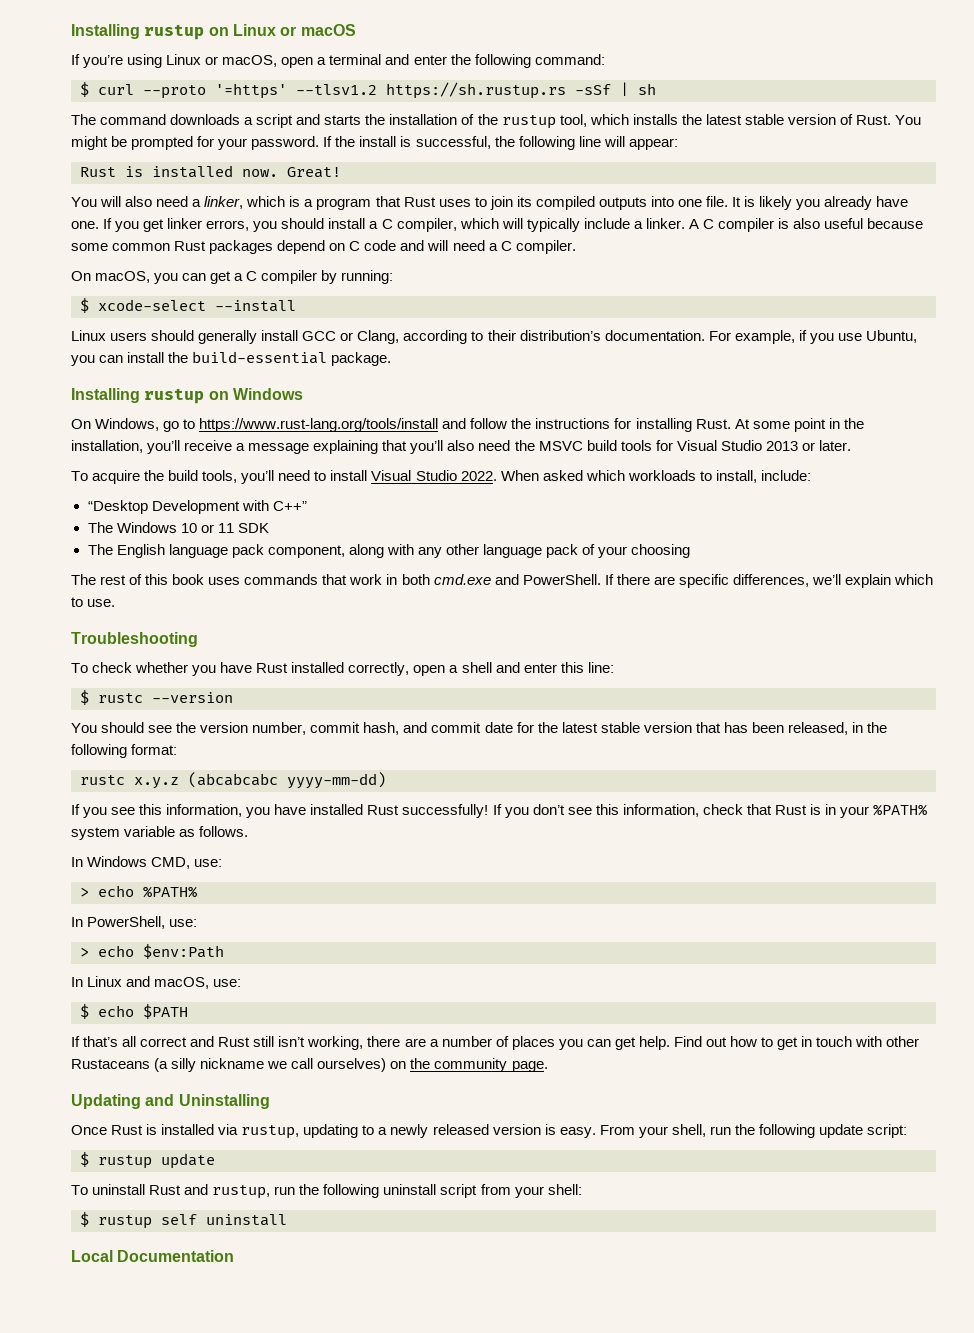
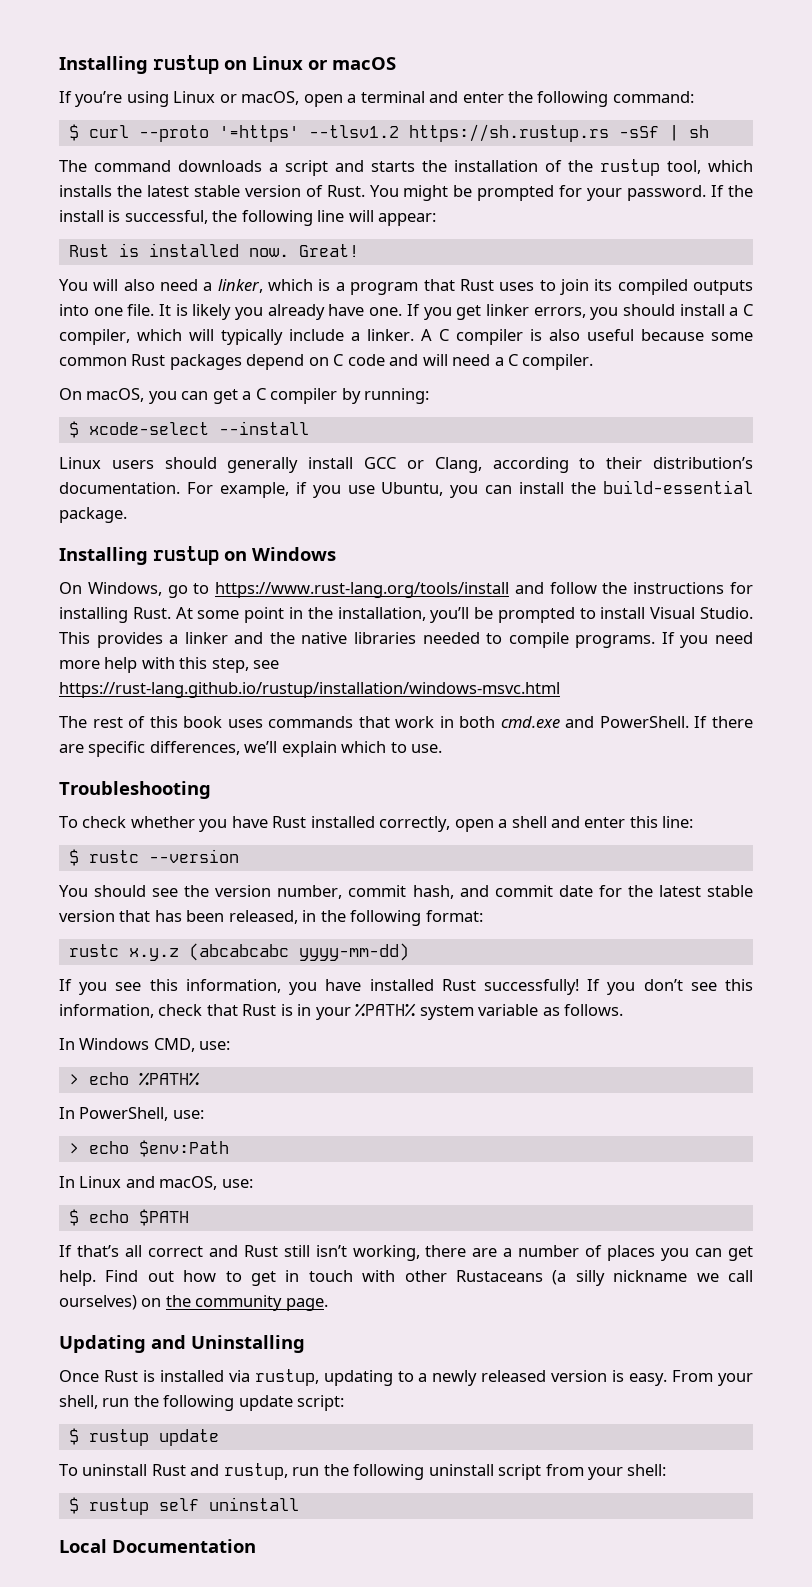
- At some point in the installation, you’ll receive a message explaining that you’ll also need the MSVC build tools for Visual Studio 2013 or later.
- To acquire the build tools, you’ll need to install Visual Studio 2022. When asked which workloads to install, include:
- “Desktop Development with C++”
- The Windows 10 or 11 SDK
- The English language pack component, along with any other language pack of your choosing
+ At some point in the installation, you’ll be prompted to install Visual Studio. This provides a linker and the native libraries needed to compile programs. If you need more help with this step, see https://rust-lang.github.io/rustup/installation/windows-msvc.html

